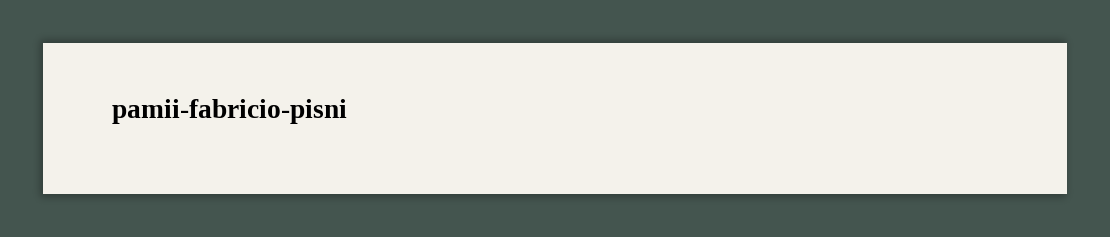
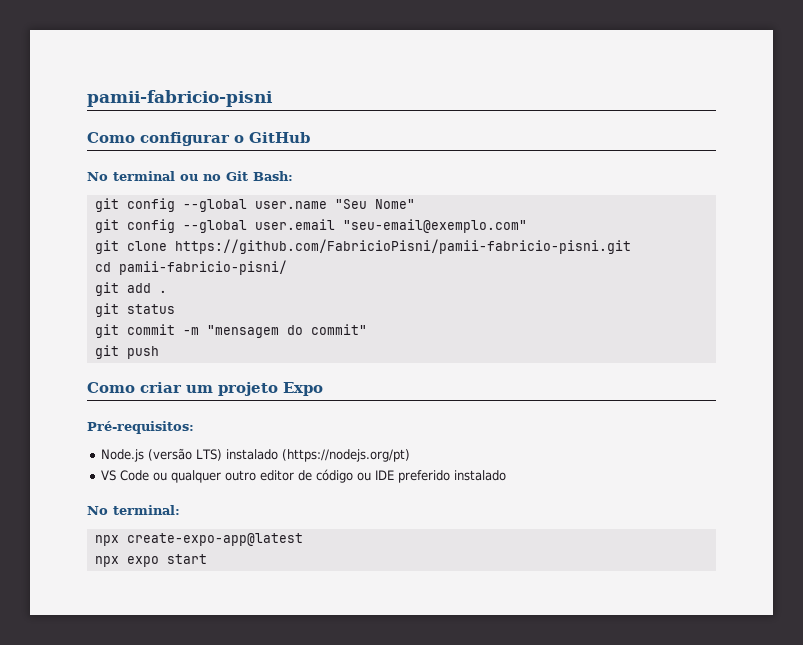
+ Como configurar o GitHub
+ No terminal ou no Git Bash:
+ git config --global user.name "Seu Nome"
+ git config --global user.email "seu-email@exemplo.com"
+ git clone https://github.com/FabricioPisni/pamii-fabricio-pisni.git
+ cd pamii-fabricio-pisni/
+ git add .
+ git status
+ git commit -m "mensagem do commit"
+ git push
+ Como criar um projeto Expo
+ Pré-requisitos:
+ Node.js (versão LTS) instalado (https://nodejs.org/pt)
+ VS Code ou qualquer outro editor de código ou IDE preferido instalado
+ No terminal:
+ npx create-expo-app@latest
+ npx expo start

